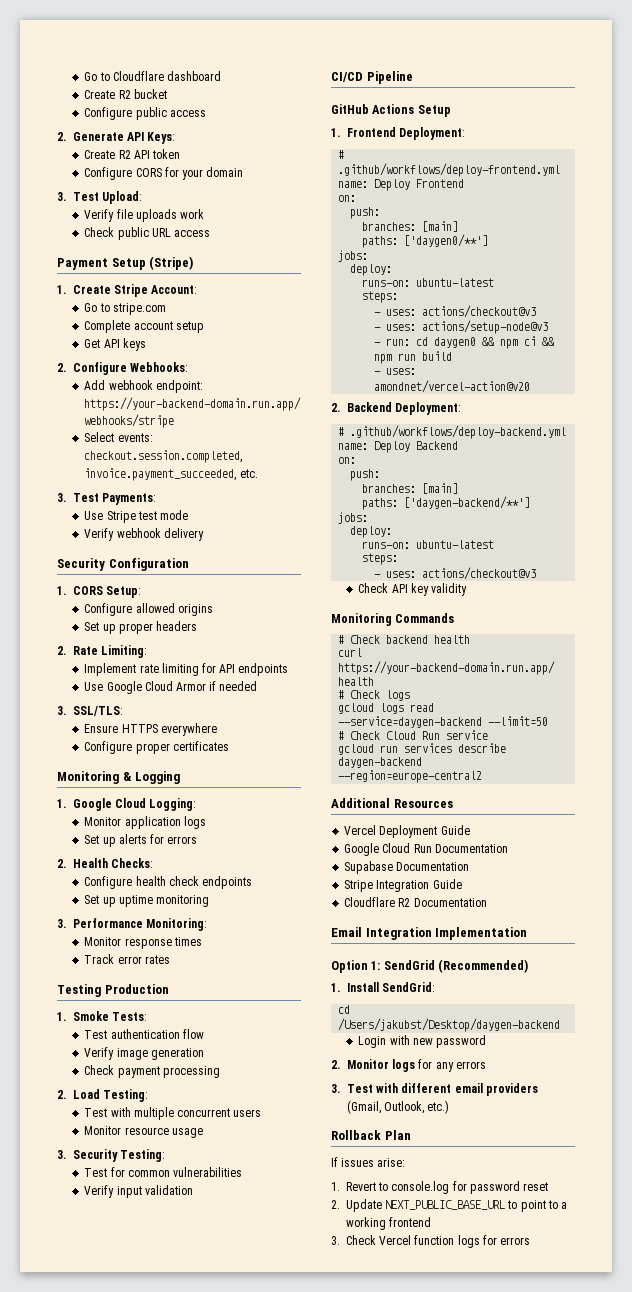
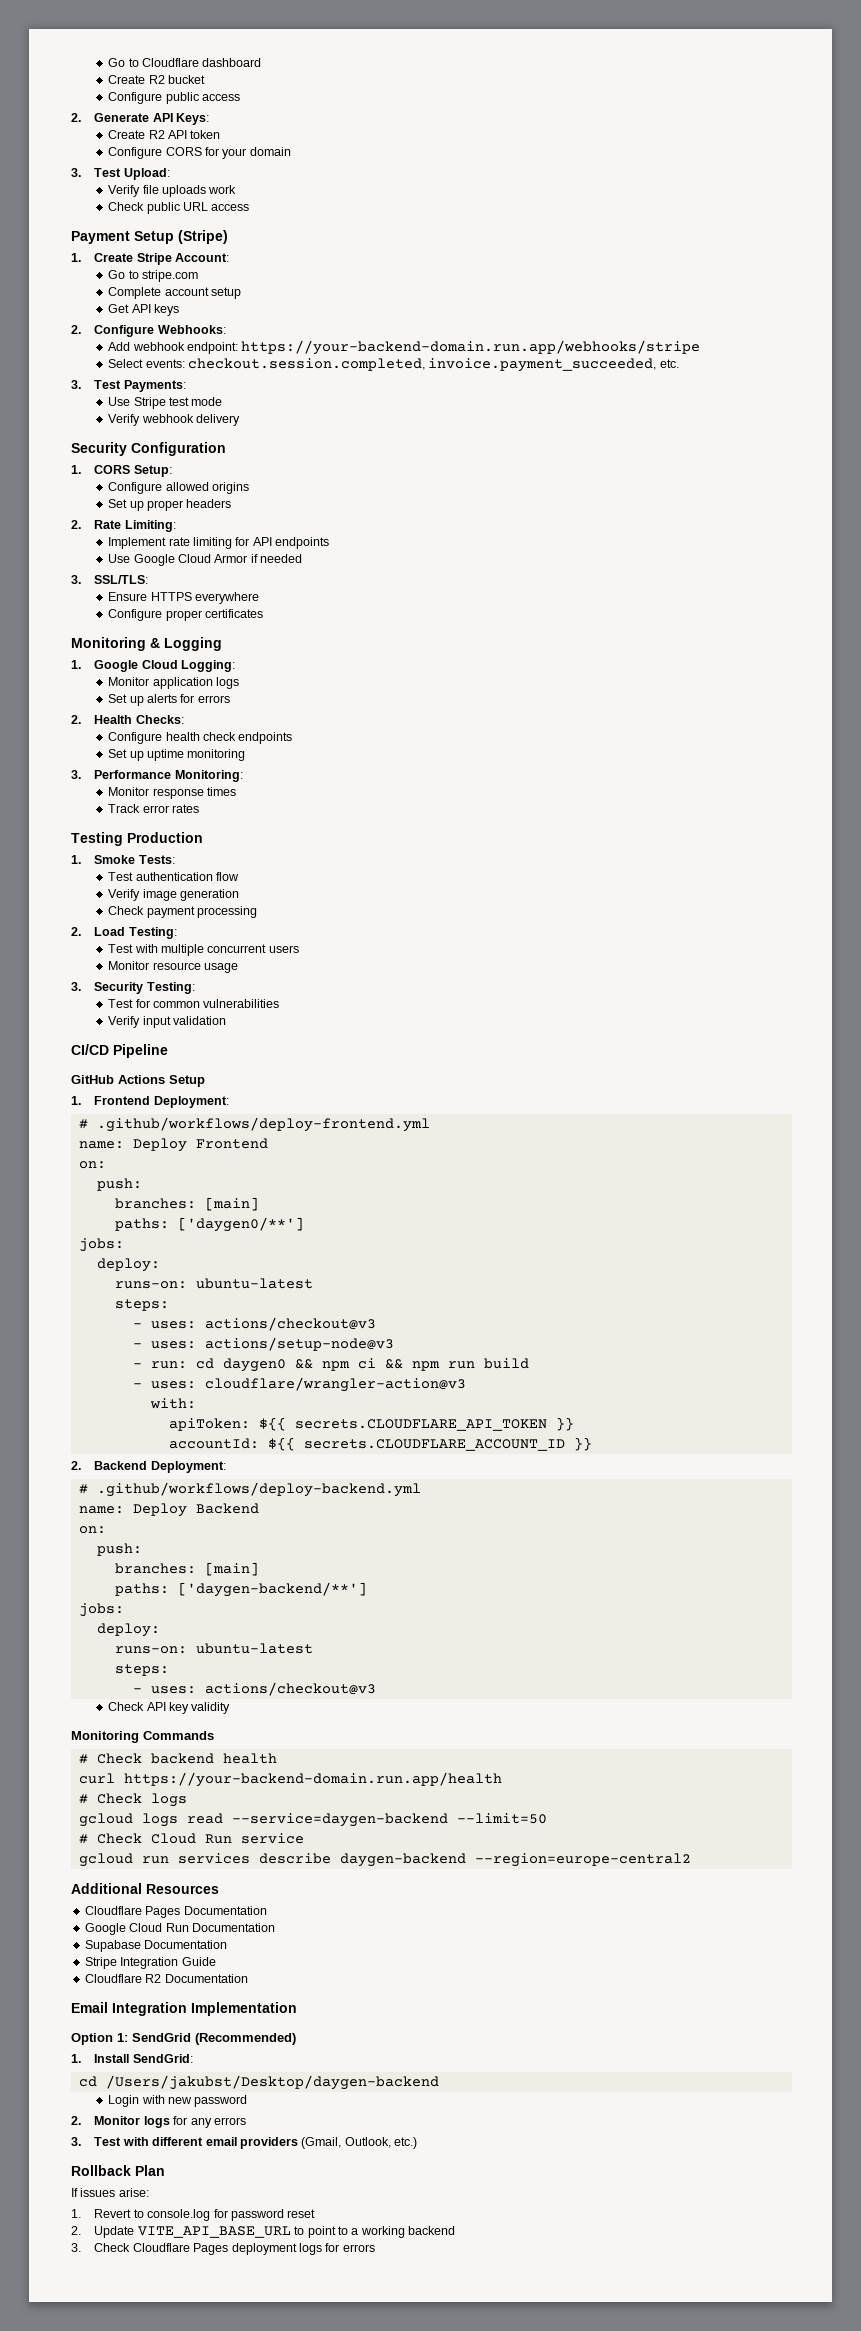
- - uses: amondnet/vercel-action@v20
+ - uses: cloudflare/wrangler-action@v3
+ with:
+ apiToken: ${{ secrets.CLOUDFLARE_API_TOKEN }}
+ accountId: ${{ secrets.CLOUDFLARE_ACCOUNT_ID }}
- Vercel Deployment Guide
+ Cloudflare Pages Documentation
- 2. Update NEXT_PUBLIC_BASE_URL to point to a working frontend
+ 2. Update VITE_API_BASE_URL to point to a working backend
- 3. Check Vercel function logs for errors
+ 3. Check Cloudflare Pages deployment logs for errors

